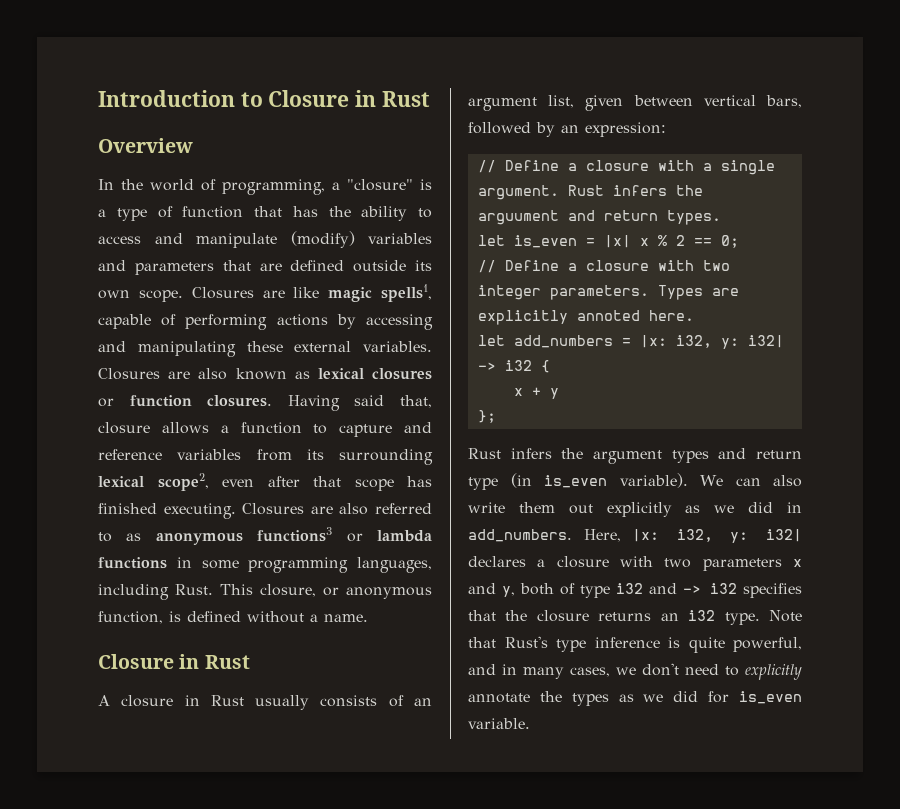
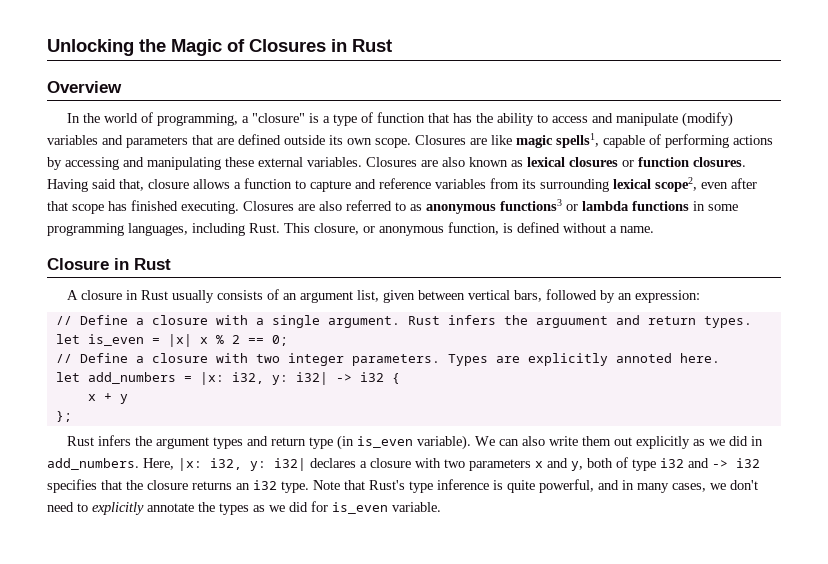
- Introduction to Closure in Rust
+ Unlocking the Magic of Closures in Rust

